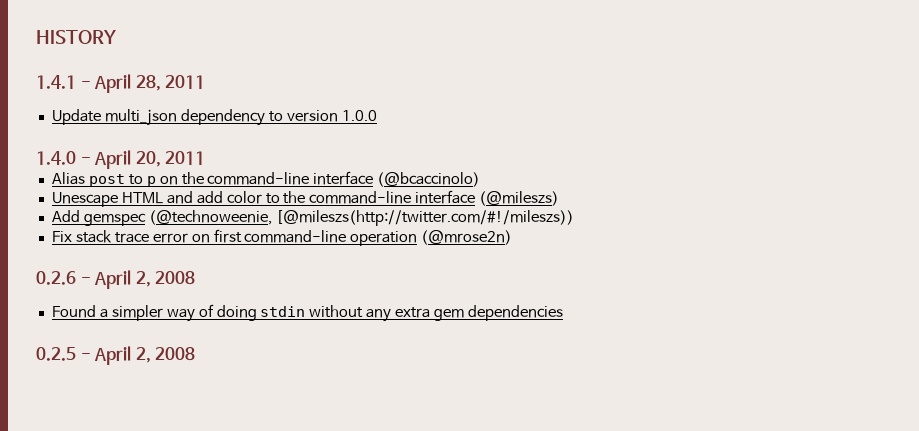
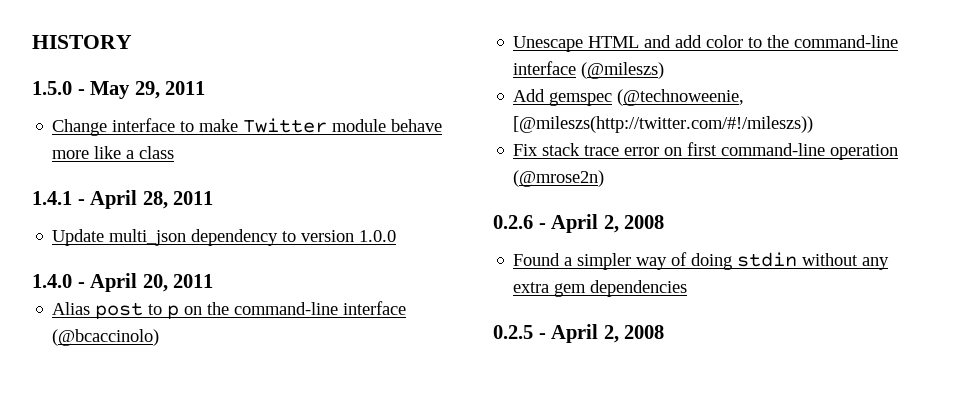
+ 1.5.0 - May 29, 2011
+ Change interface to make Twitter module behave more like a class

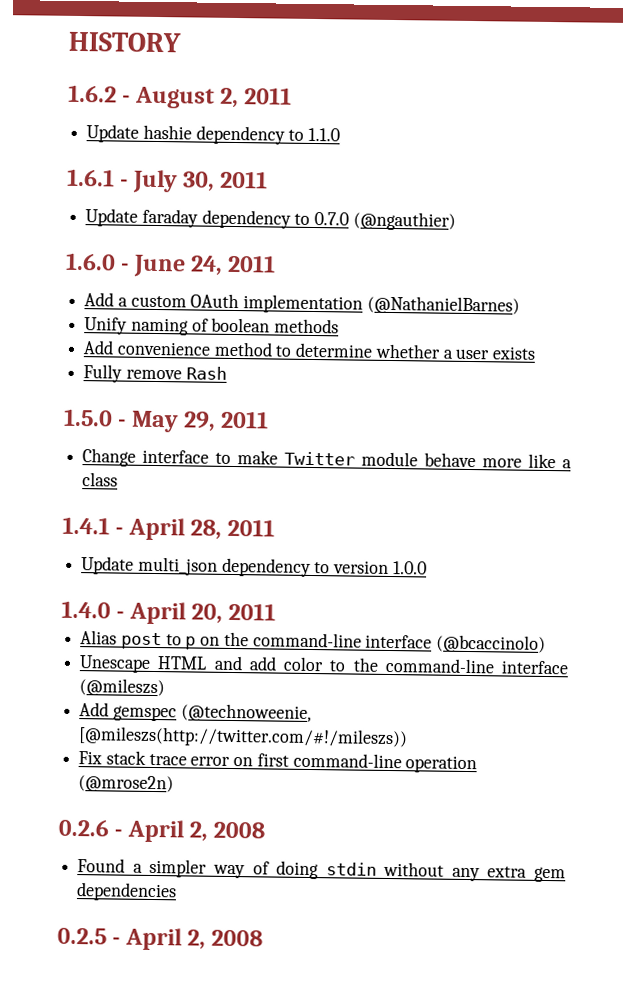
+ 1.6.2 - August 2, 2011
+ Update hashie dependency to 1.1.0
+ 1.6.1 - July 30, 2011
+ Update faraday dependency to 0.7.0 (@ngauthier)
+ 1.6.0 - June 24, 2011
+ Add a custom OAuth implementation (@NathanielBarnes)
+ Unify naming of boolean methods
+ Add convenience method to determine whether a user exists
+ Fully remove Rash

